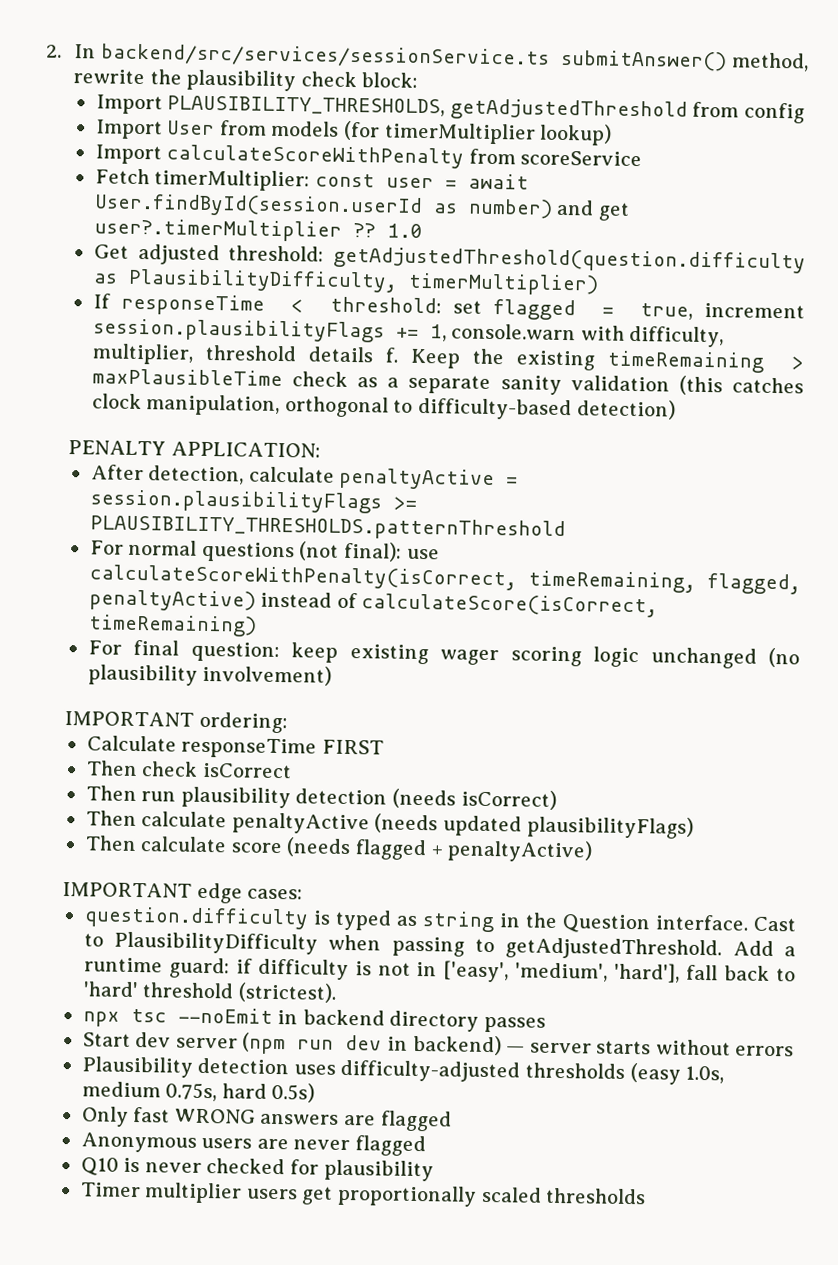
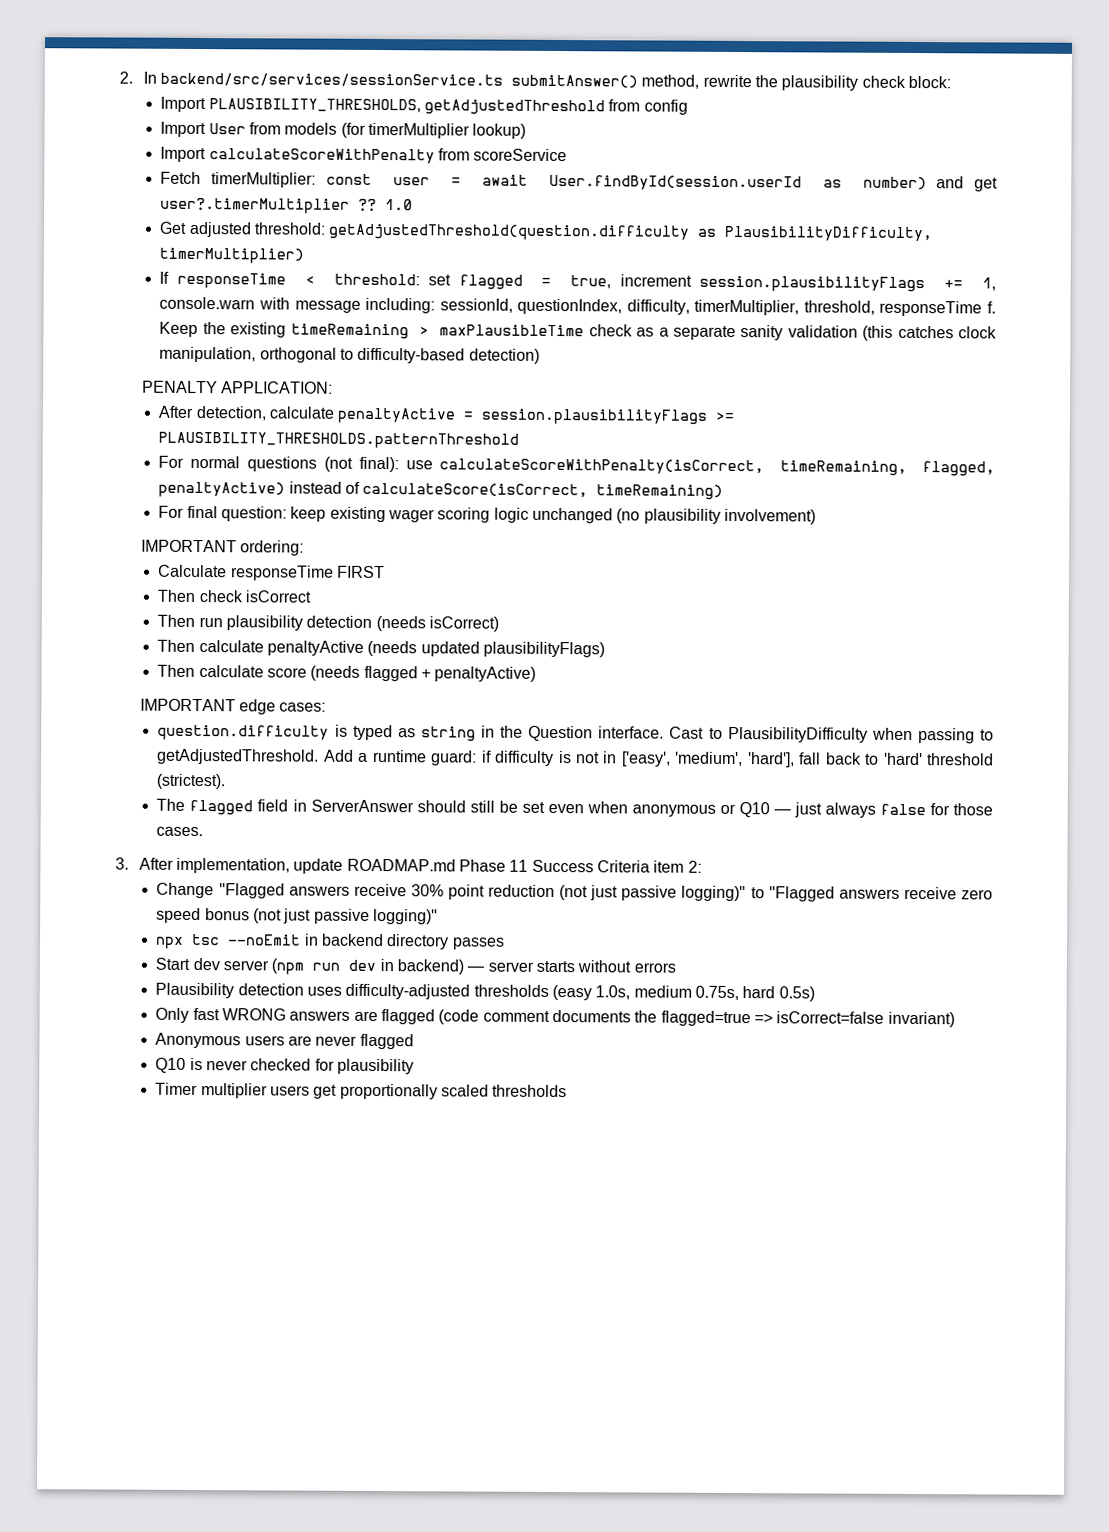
- If responseTime < threshold: set flagged = true, increment session.plausibilityFlags += 1, console.warn with difficulty, multiplier, threshold details f.
+ If responseTime < threshold: set flagged = true, increment session.plausibilityFlags += 1, console.warn with message including: sessionId, questionIndex, difficulty, timerMultiplier, threshold, responseTime f.
+ The flagged field in ServerAnswer should still be set even when anonymous or Q10 — just always false for those cases.
+ 3. After implementation, update ROADMAP.md Phase 11 Success Criteria item 2:
+ Change "Flagged answers receive 30% point reduction (not just passive logging)" to "Flagged answers receive zero speed bonus (not just passive logging)"
- Only fast WRONG answers are flagged
+ Only fast WRONG answers are flagged (code comment documents the flagged=true => isCorrect=false invariant)

